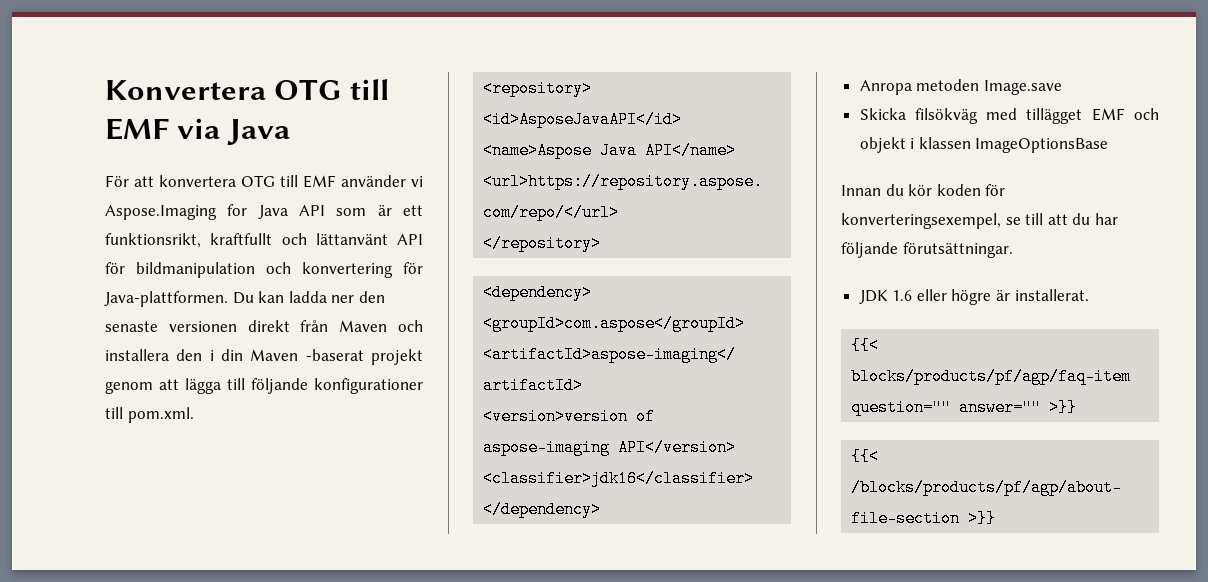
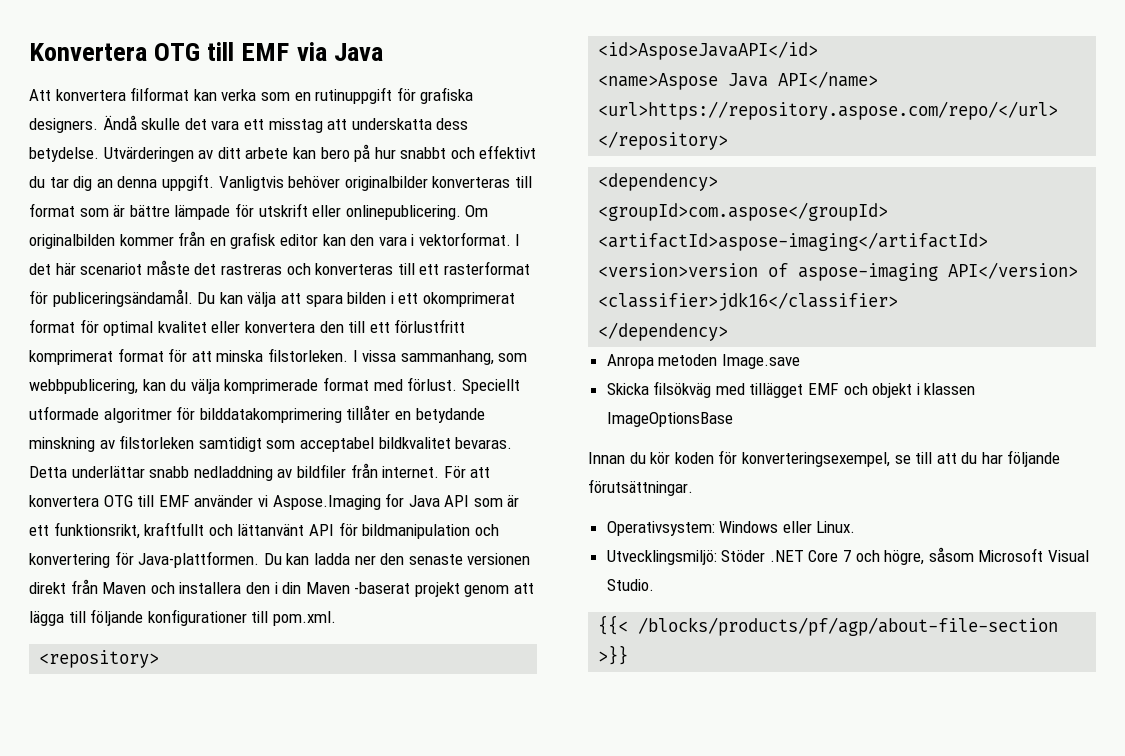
+ Att konvertera filformat kan verka som en rutinuppgift för grafiska designers. Ändå skulle det vara ett misstag att underskatta dess betydelse. Utvärderingen av ditt arbete kan bero på hur snabbt och effektivt du tar dig an denna uppgift. Vanligtvis behöver originalbilder konverteras till format som är bättre lämpade för utskrift eller onlinepublicering. Om originalbilden kommer från en grafisk editor kan den vara i vektorformat. I det här scenariot måste det rastreras och konverteras till ett rasterformat för publiceringsändamål. Du kan välja att spara bilden i ett okomprimerat format för optimal kvalitet eller konvertera den till ett förlustfritt komprimerat format för att minska filstorleken. I vissa sammanhang, som webbpublicering, kan du välja komprimerade format med förlust. Speciellt utformade algoritmer för bilddatakomprimering tillåter en betydande minskning av filstorleken samtidigt som acceptabel bildkvalitet bevaras. Detta underlättar snabb nedladdning av bildfiler från internet.
- JDK 1.6 eller högre är installerat.
- {{< blocks/products/pf/agp/faq-item question="" answer="" >}}
+ Operativsystem: Windows eller Linux.
+ Utvecklingsmiljö: Stöder .NET Core 7 och högre, såsom Microsoft Visual Studio.

